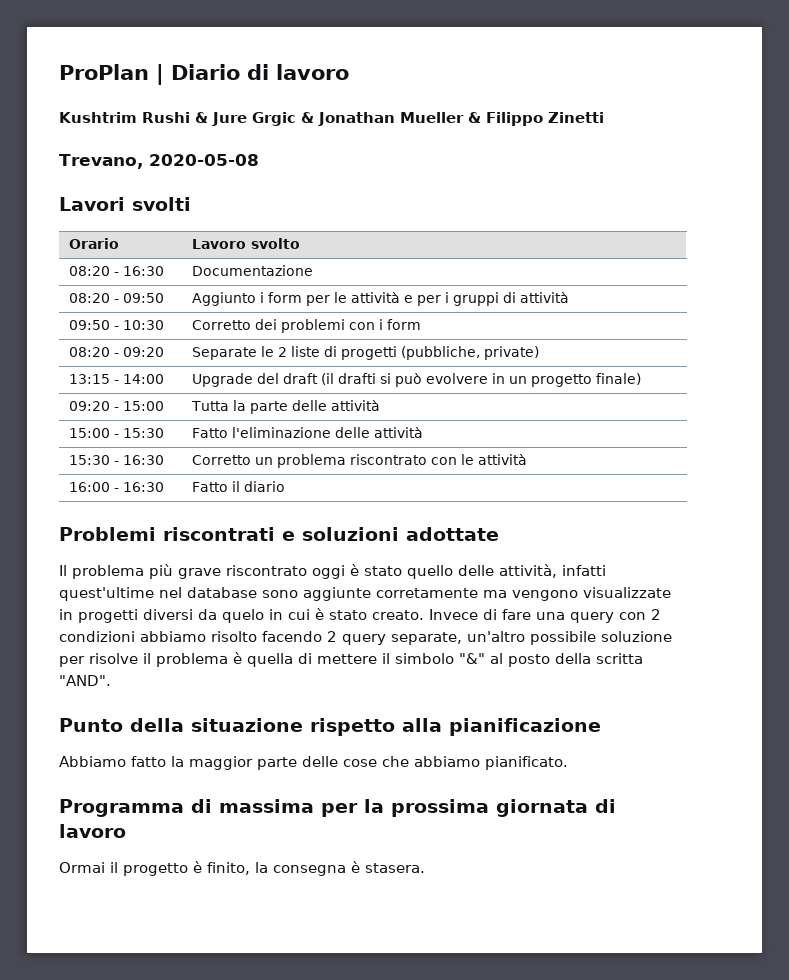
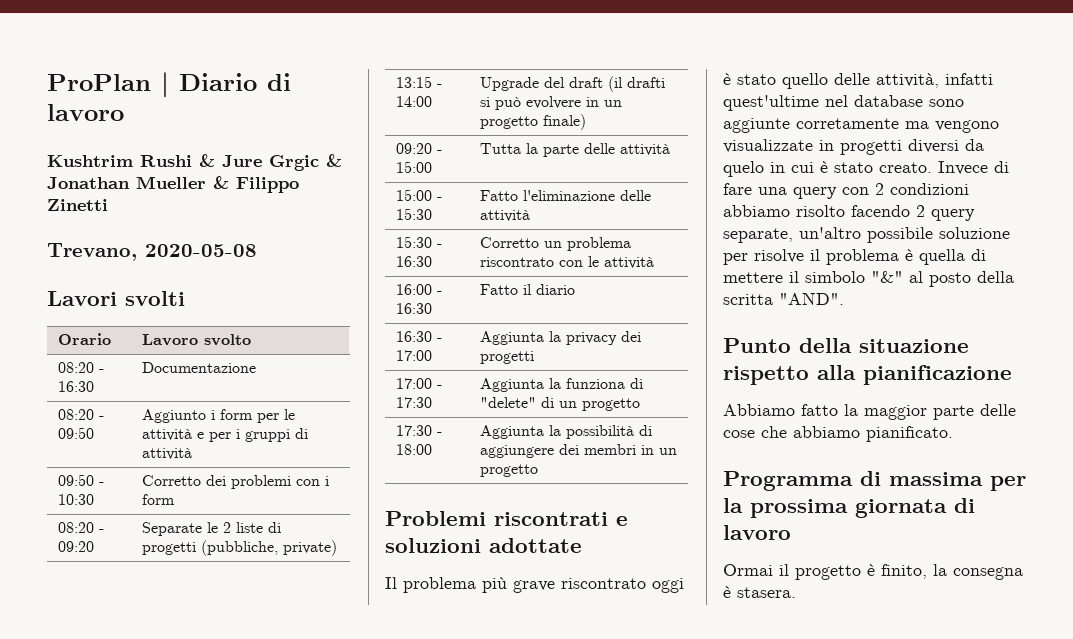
+ 16:30 - 17:00 | Aggiunta la privacy dei progetti
+ 17:00 - 17:30 | Aggiunta la funziona di "delete" di un progetto
+ 17:30 - 18:00 | Aggiunta la possibilità di aggiungere dei membri in un progetto

